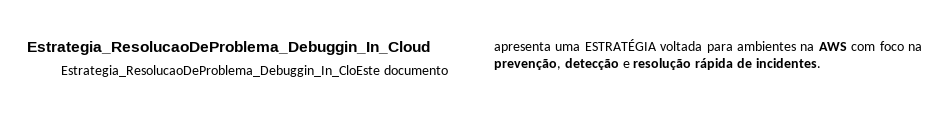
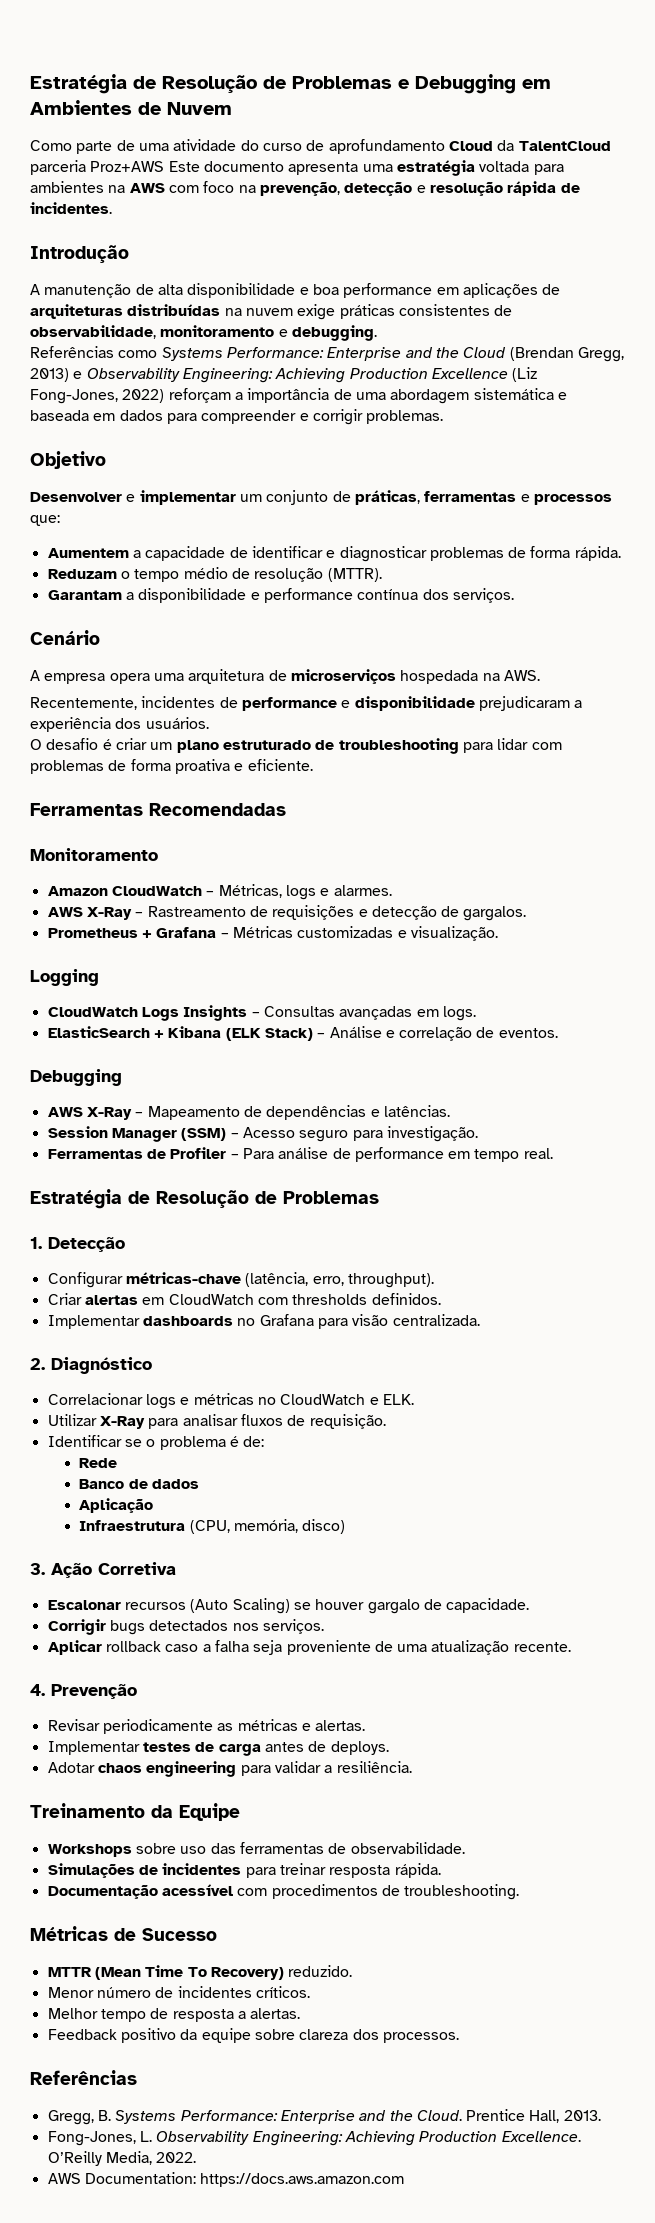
- Estrategia_ResolucaoDeProblema_Debuggin_In_Cloud
- Estrategia_ResolucaoDeProblema_Debuggin_In_CloEste documento apresenta uma ESTRATÉGIA voltada para ambientes na AWS com foco na prevenção, detecção e resolução rápida de incidentes.
+ Estratégia de Resolução de Problemas e Debugging em Ambientes de Nuvem
+ Como parte de uma atividade do curso de aprofundamento Cloud da TalentCloud parceria Proz+AWS Este documento apresenta uma estratégia voltada para ambientes na AWS com foco na prevenção, detecção e resolução rápida de incidentes.
+ Introdução
+ A manutenção de alta disponibilidade e boa performance em aplicações de arquiteturas distribuídas na nuvem exige práticas consistentes de observabilidade, monitoramento e debugging.
+ Referências como Systems Performance: Enterprise and the Cloud (Brendan Gregg, 2013) e Observability Engineering: Achieving Production Excellence (Liz Fong-Jones, 2022) reforçam a importância de uma abordagem sistemática e baseada em dados para compreender e corrigir problemas.
+ Objetivo
+ Desenvolver e implementar um conjunto de práticas, ferramentas e processos que:
+ Aumentem a capacidade de identificar e diagnosticar problemas de forma rápida.
+ Reduzam o tempo médio de resolução (MTTR).
+ Garantam a disponibilidade e performance contínua dos serviços.
+ Cenário
+ A empresa opera uma arquitetura de microserviços hospedada na AWS.
+ Recentemente, incidentes de performance e disponibilidade prejudicaram a experiência dos usuários.
+ O desafio é criar um plano estruturado de troubleshooting para lidar com problemas de forma proativa e eficiente.
+ Ferramentas Recomendadas
+ Monitoramento
+ Amazon CloudWatch – Métricas, logs e alarmes.
+ AWS X-Ray – Rastreamento de requisições e detecção de gargalos.
+ Prometheus + Grafana – Métricas customizadas e visualização.
+ Logging
+ CloudWatch Logs Insights – Consultas avançadas em logs.
+ ElasticSearch + Kibana (ELK Stack) – Análise e correlação de eventos.
+ Debugging
+ AWS X-Ray – Mapeamento de dependências e latências.
+ Session Manager (SSM) – Acesso seguro para investigação.
+ Ferramentas de Profiler – Para análise de performance em tempo real.
+ Estratégia de Resolução de Problemas
+ 1. Detecção
+ Configurar métricas-chave (latência, erro, throughput).
+ Criar alertas em CloudWatch com thresholds definidos.
+ Implementar dashboards no Grafana para visão centralizada.
+ 2. Diagnóstico
+ Correlacionar logs e métricas no CloudWatch e ELK.
+ Utilizar X-Ray para analisar fluxos de requisição.
+ Identificar se o problema é de:
+ Rede
+ Banco de dados
+ Aplicação
+ Infraestrutura (CPU, memória, disco)
+ 3. Ação Corretiva
+ Escalonar recursos (Auto Scaling) se houver gargalo de capacidade.
+ Corrigir bugs detectados nos serviços.
+ Aplicar rollback caso a falha seja proveniente de uma atualização recente.
+ 4. Prevenção
+ Revisar periodicamente as métricas e alertas.
+ Implementar testes de carga antes de deploys.
+ Adotar chaos engineering para validar a resiliência.
+ Treinamento da Equipe
+ Workshops sobre uso das ferramentas de observabilidade.
+ Simulações de incidentes para treinar resposta rápida.
+ Documentação acessível com procedimentos de troubleshooting.
+ Métricas de Sucesso
+ MTTR (Mean Time To Recovery) reduzido.
+ Menor número de incidentes críticos.
+ Melhor tempo de resposta a alertas.
+ Feedback positivo da equipe sobre clareza dos processos.
+ Referências
+ Gregg, B. Systems Performance: Enterprise and the Cloud. Prentice Hall, 2013.
+ Fong-Jones, L. Observability Engineering: Achieving Production Excellence. O’Reilly Media, 2022.
+ AWS Documentation: https://docs.aws.amazon.com

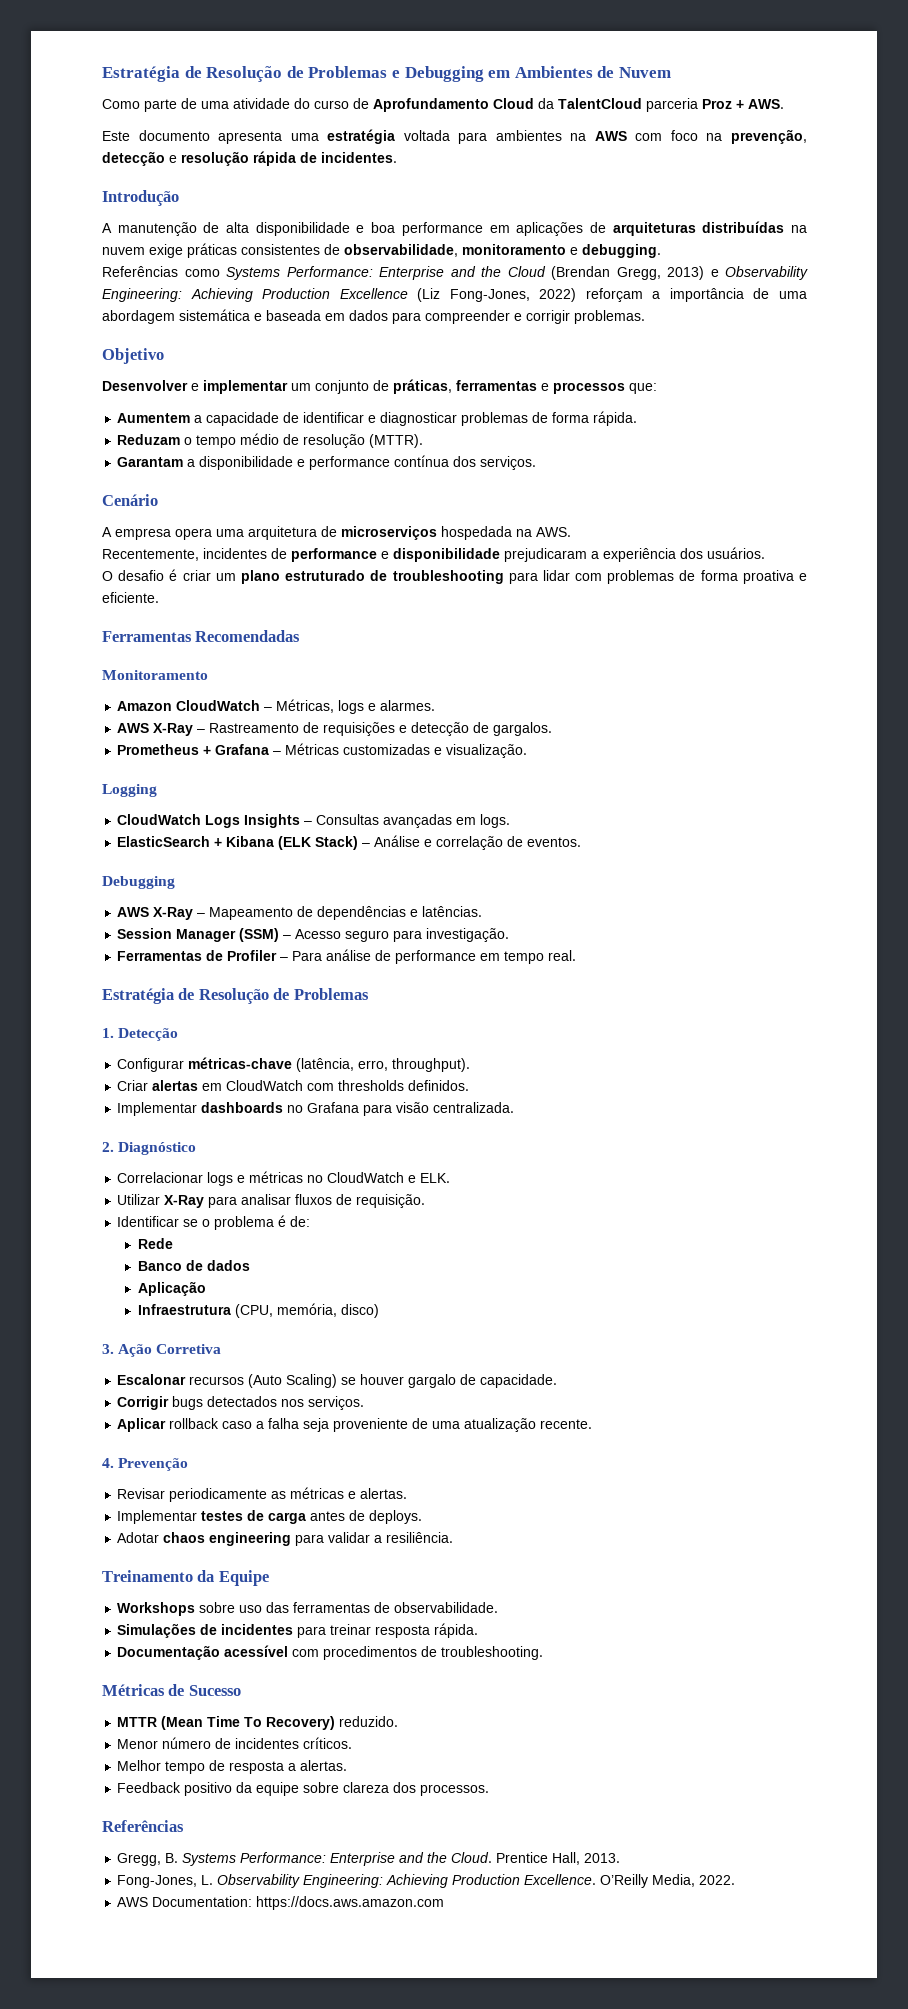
- Como parte de uma atividade do curso de aprofundamento Cloud da TalentCloud parceria Proz+AWS Este documento apresenta uma estratégia voltada para ambientes na AWS com foco na prevenção, detecção e resolução rápida de incidentes.
+ Como parte de uma atividade do curso de Aprofundamento Cloud da TalentCloud parceria Proz + AWS.
+ Este documento apresenta uma estratégia voltada para ambientes na AWS com foco na prevenção, detecção e resolução rápida de incidentes.

